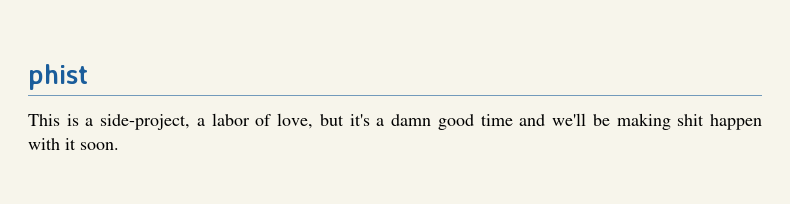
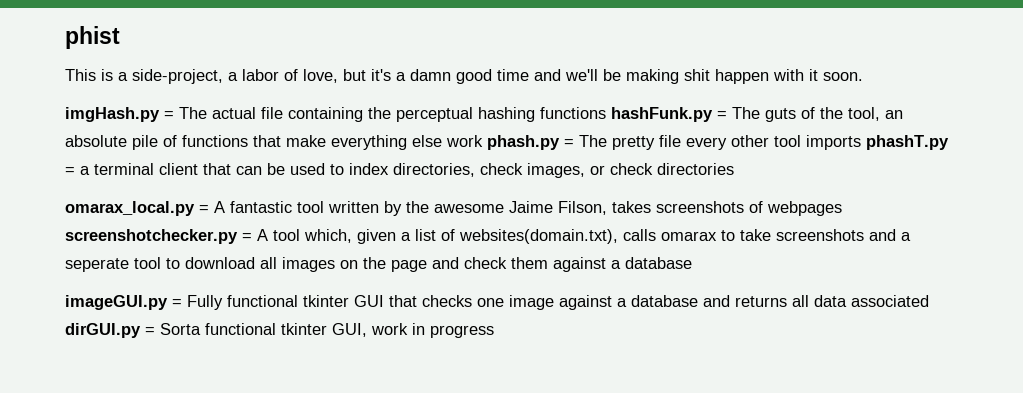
+ imgHash.py = The actual file containing the perceptual hashing functions hashFunk.py = The guts of the tool, an absolute pile of functions that make everything else work phash.py = The pretty file every other tool imports phashT.py = a terminal client that can be used to index directories, check images, or check directories
+ omarax_local.py = A fantastic tool written by the awesome Jaime Filson, takes screenshots of webpages screenshotchecker.py = A tool which, given a list of websites(domain.txt), calls omarax to take screenshots and a seperate tool to download all images on the page and check them against a database
+ imageGUI.py = Fully functional tkinter GUI that checks one image against a database and returns all data associated dirGUI.py = Sorta functional tkinter GUI, work in progress

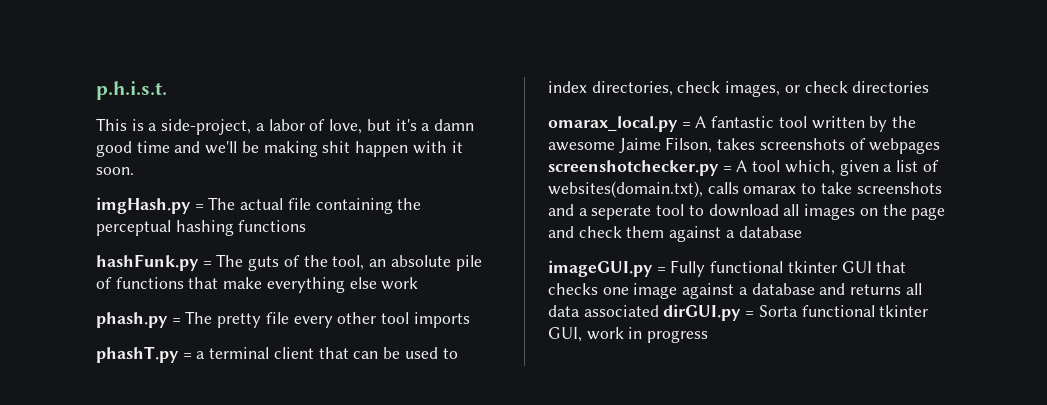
- phist
+ p.h.i.s.t.
- imgHash.py = The actual file containing the perceptual hashing functions hashFunk.py = The guts of the tool, an absolute pile of functions that make everything else work phash.py = The pretty file every other tool imports phashT.py = a terminal client that can be used to index directories, check images, or check directories
+ imgHash.py = The actual file containing the perceptual hashing functions
+ hashFunk.py = The guts of the tool, an absolute pile of functions that make everything else work
+ phash.py = The pretty file every other tool imports
+ phashT.py = a terminal client that can be used to index directories, check images, or check directories

